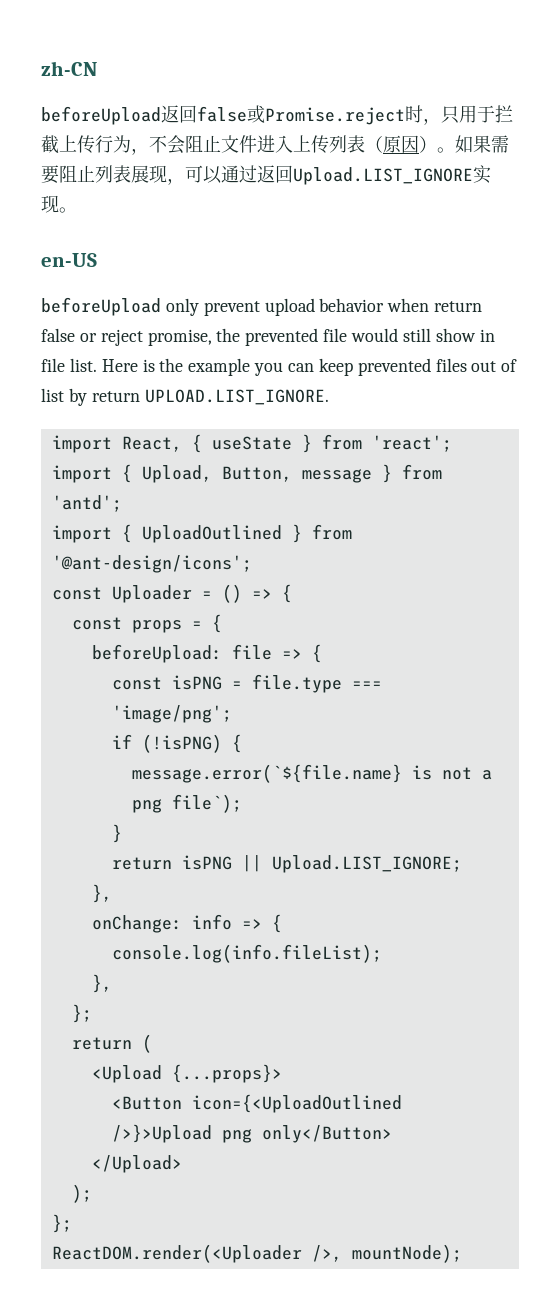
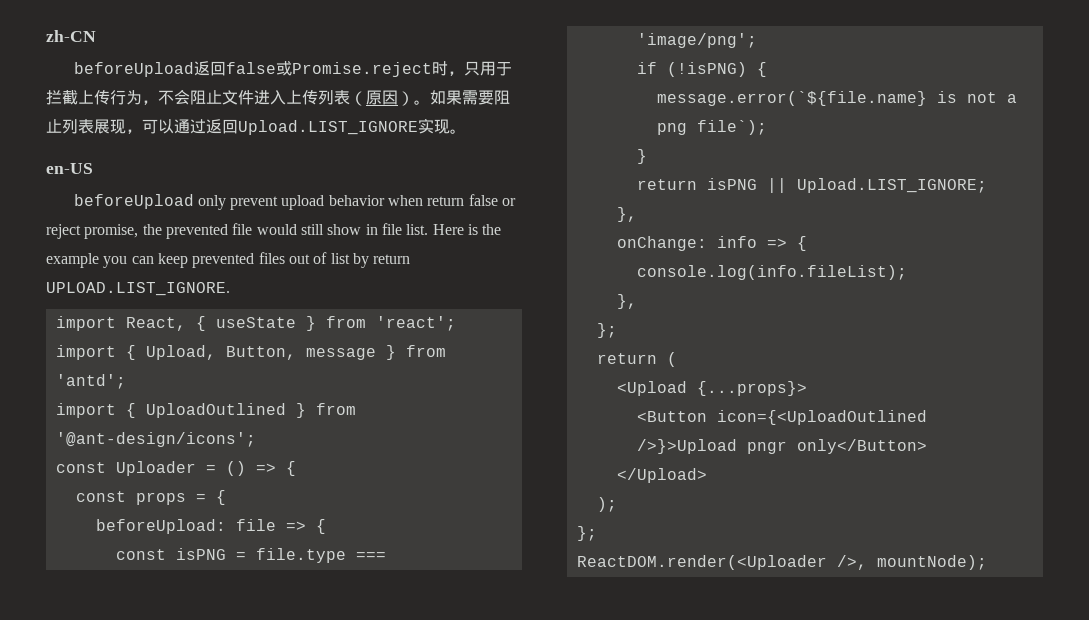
- <Button icon={<UploadOutlined />}>Upload png only</Button>
+ <Button icon={<UploadOutlined />}>Upload pngr only</Button>

